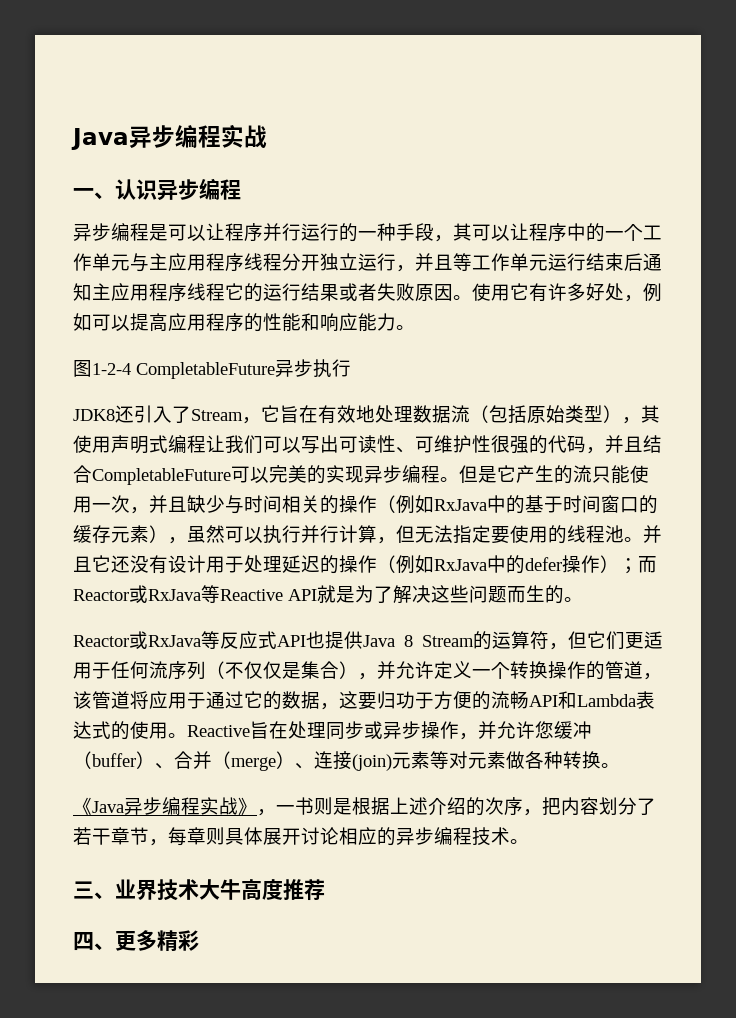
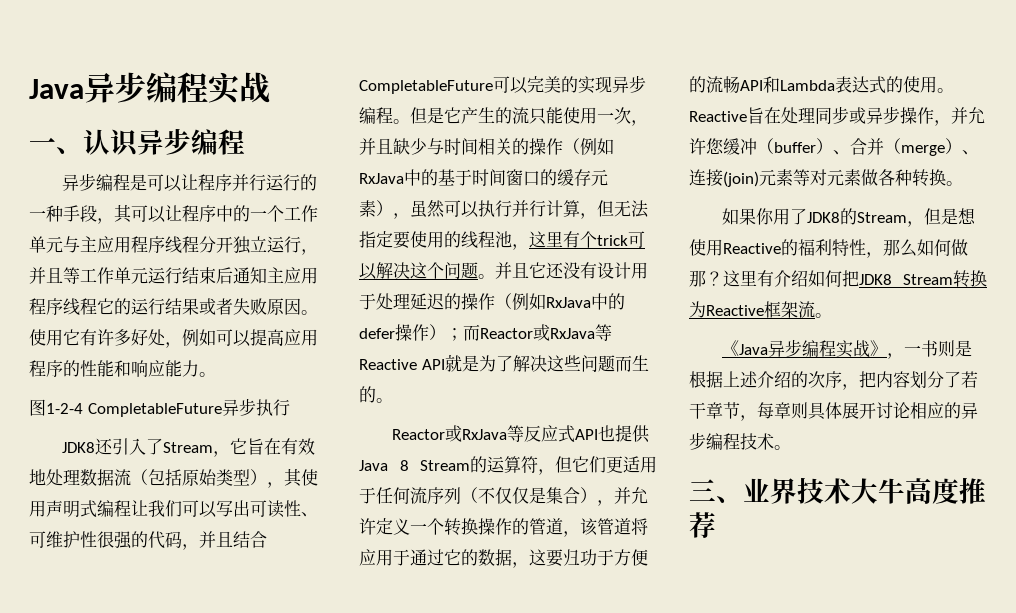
- 但是它产生的流只能使用一次，并且缺少与时间相关的操作（例如RxJava中的基于时间窗口的缓存元素），虽然可以执行并行计算，但无法指定要使用的线程池。
+ 但是它产生的流只能使用一次，并且缺少与时间相关的操作（例如RxJava中的基于时间窗口的缓存元素），虽然可以执行并行计算，但无法指定要使用的线程池，这里有个trick可以解决这个问题。
+ 如果你用了JDK8的Stream，但是想使用Reactive的福利特性，那么如何做那？这里有介绍如何把JDK8 Stream转换为Reactive框架流。
- 四、更多精彩

